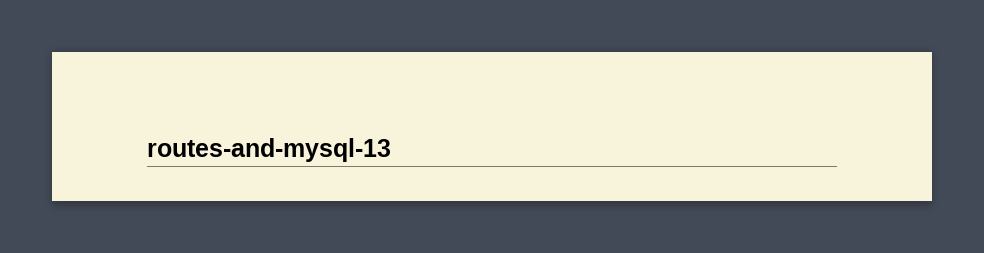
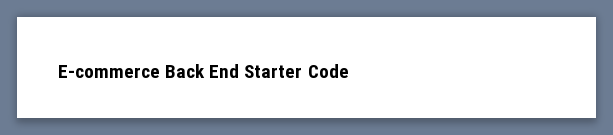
- routes-and-mysql-13
+ E-commerce Back End Starter Code

